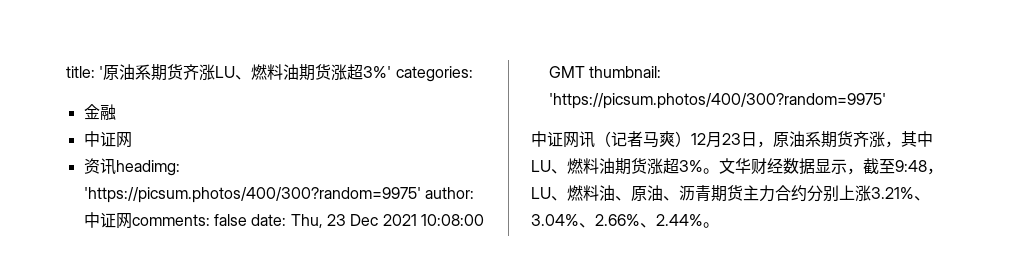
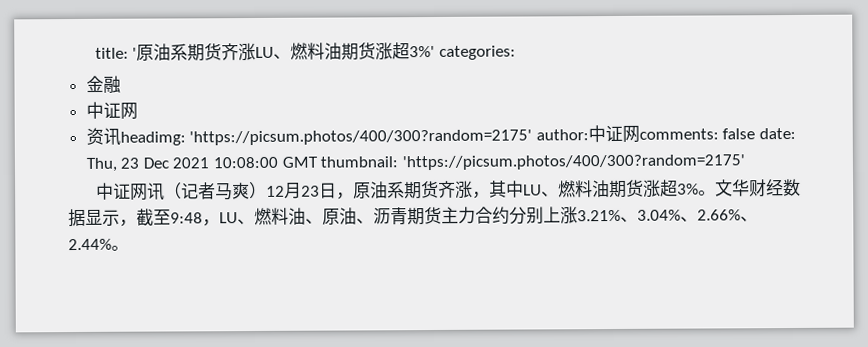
- 资讯headimg: 'https://picsum.photos/400/300?random=9975' author:中证网comments: false date: Thu, 23 Dec 2021 10:08:00 GMT thumbnail: 'https://picsum.photos/400/300?random=9975'
+ 资讯headimg: 'https://picsum.photos/400/300?random=2175' author:中证网comments: false date: Thu, 23 Dec 2021 10:08:00 GMT thumbnail: 'https://picsum.photos/400/300?random=2175'

